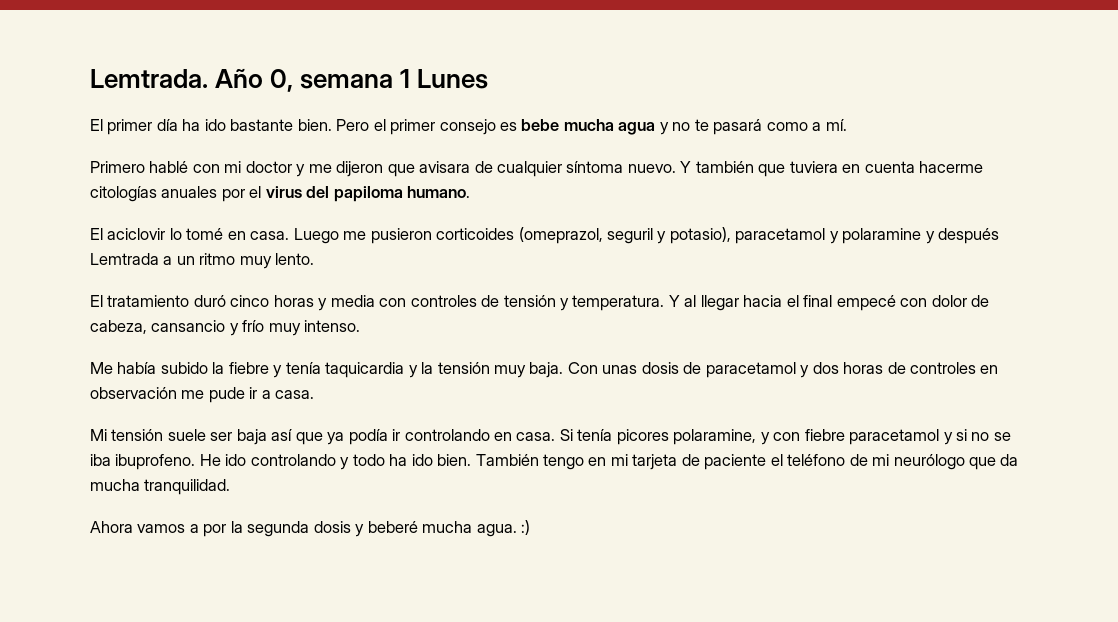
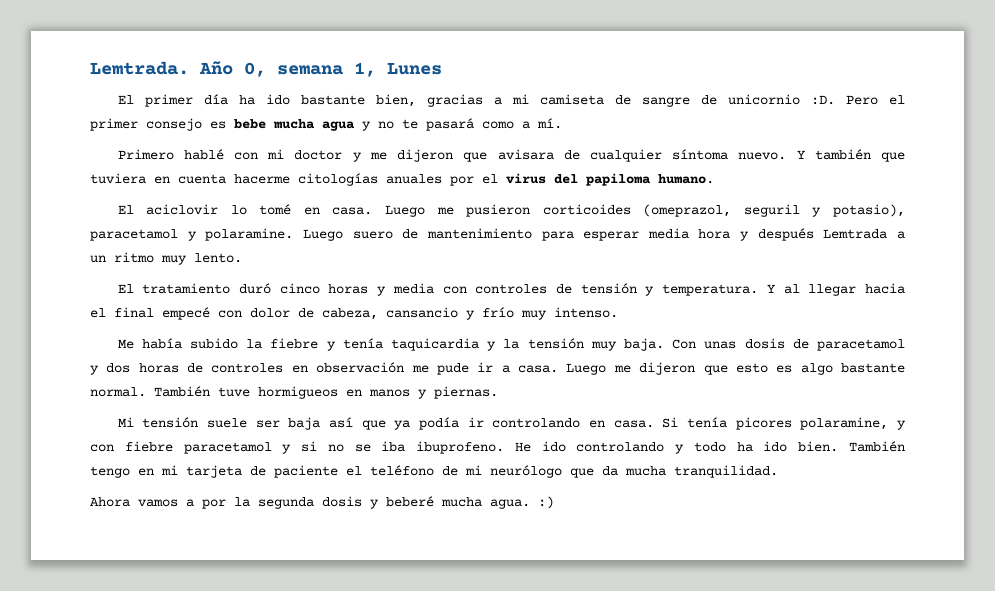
- Año 0, semana 1 Lunes
+ Año 0, semana 1, Lunes
- El primer día ha ido bastante bien.
+ El primer día ha ido bastante bien, gracias a mi camiseta de sangre de unicornio :D.
- Luego me pusieron corticoides (omeprazol, seguril y potasio), paracetamol y polaramine y después Lemtrada a un ritmo muy lento.
+ Luego me pusieron corticoides (omeprazol, seguril y potasio), paracetamol y polaramine. Luego suero de mantenimiento para esperar media hora y después Lemtrada a un ritmo muy lento.
+ Luego me dijeron que esto es algo bastante normal. También tuve hormigueos en manos y piernas.

